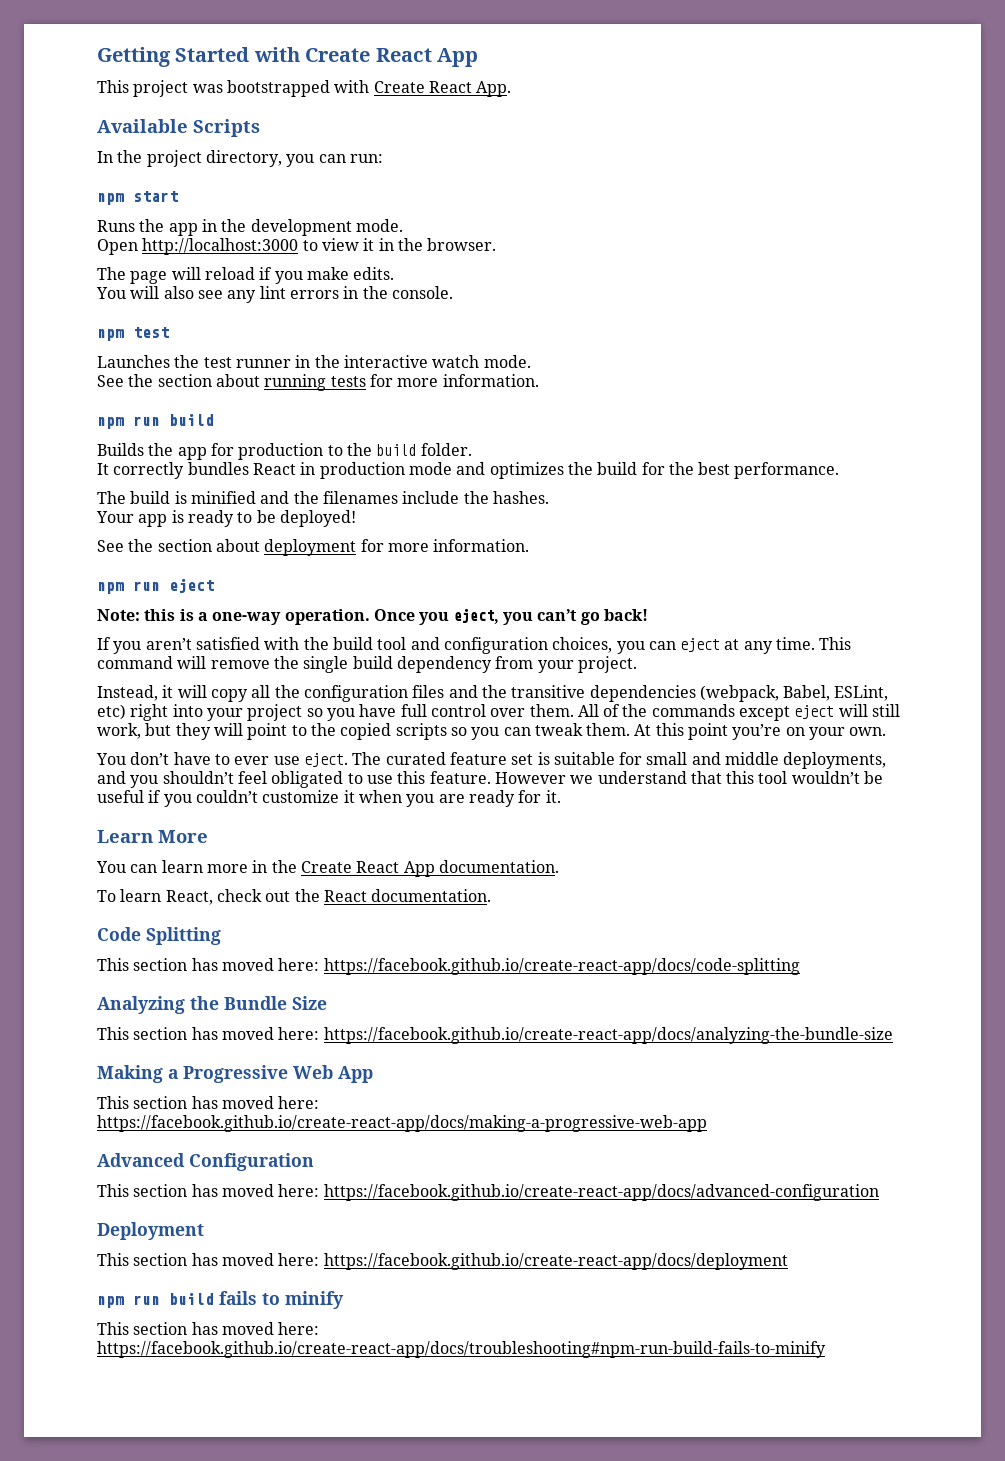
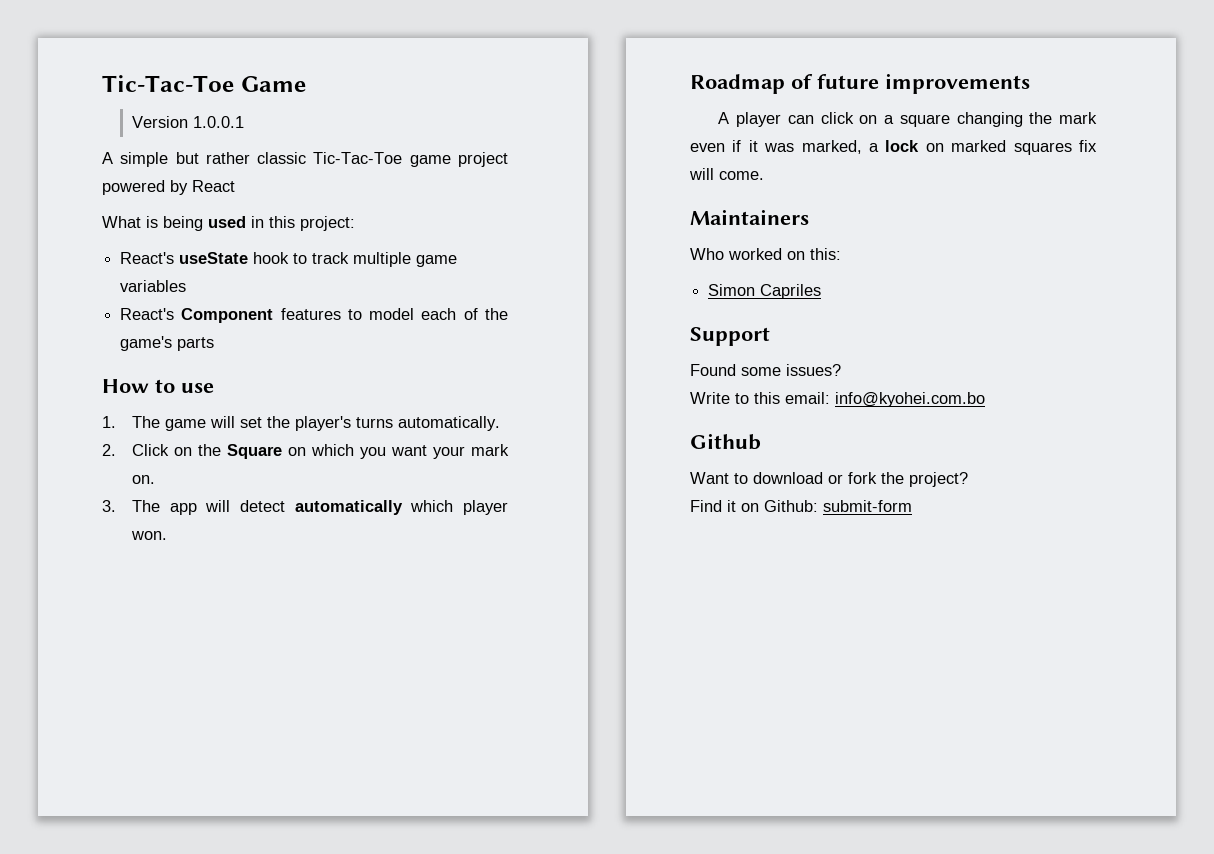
- Getting Started with Create React App
- This project was bootstrapped with Create React App.
- Available Scripts
- In the project directory, you can run:
- npm start
- Runs the app in the development mode.
- Open http://localhost:3000 to view it in the browser.
- The page will reload if you make edits.
- You will also see any lint errors in the console.
- npm test
- Launches the test runner in the interactive watch mode.
- See the section about running tests for more information.
- npm run build
- Builds the app for production to the build folder.
- It correctly bundles React in production mode and optimizes the build for the best performance.
- The build is minified and the filenames include the hashes.
- Your app is ready to be deployed!
- See the section about deployment for more information.
- npm run eject
- Note: this is a one-way operation. Once you eject, you can’t go back!
- If you aren’t satisfied with the build tool and configuration choices, you can eject at any time. This command will remove the single build dependency from your project.
- Instead, it will copy all the configuration files and the transitive dependencies (webpack, Babel, ESLint, etc) right into your project so you have full control over them. All of the commands except eject will still work, but they will point to the copied scripts so you can tweak them. At this point you’re on your own.
- You don’t have to ever use eject. The curated feature set is suitable for small and middle deployments, and you shouldn’t feel obligated to use this feature. However we understand that this tool wouldn’t be useful if you couldn’t customize it when you are ready for it.
- Learn More
- You can learn more in the Create React App documentation.
- To learn React, check out the React documentation.
- Code Splitting
- This section has moved here: https://facebook.github.io/create-react-app/docs/code-splitting
- Analyzing the Bundle Size
- This section has moved here: https://facebook.github.io/create-react-app/docs/analyzing-the-bundle-size
- Making a Progressive Web App
- This section has moved here: https://facebook.github.io/create-react-app/docs/making-a-progressive-web-app
- Advanced Configuration
- This section has moved here: https://facebook.github.io/create-react-app/docs/advanced-configuration
- Deployment
- This section has moved here: https://facebook.github.io/create-react-app/docs/deployment
- npm run build fails to minify
- This section has moved here: https://facebook.github.io/create-react-app/docs/troubleshooting#npm-run-build-fails-to-minify
+ Tic-Tac-Toe Game
+ Version 1.0.0.1
+ A simple but rather classic Tic-Tac-Toe game project powered by React
+ What is being used in this project:
+ React's useState hook to track multiple game variables
+ React's Component features to model each of the game's parts
+ How to use
+ 1. The game will set the player's turns automatically.
+ 2. Click on the Square on which you want your mark on.
+ 3. The app will detect automatically which player won.
+ Roadmap of future improvements
+ A player can click on a square changing the mark even if it was marked, a lock on marked squares fix will come.
+ Maintainers
+ Who worked on this:
+ Simon Capriles
+ Support
+ Found some issues?
+ Write to this email: info@kyohei.com.bo
+ Github
+ Want to download or fork the project?
+ Find it on Github: submit-form

